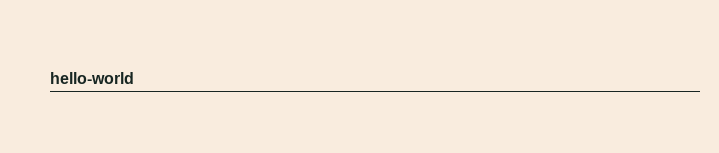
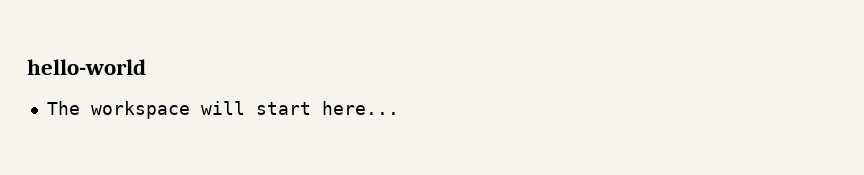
+ The workspace will start here...

